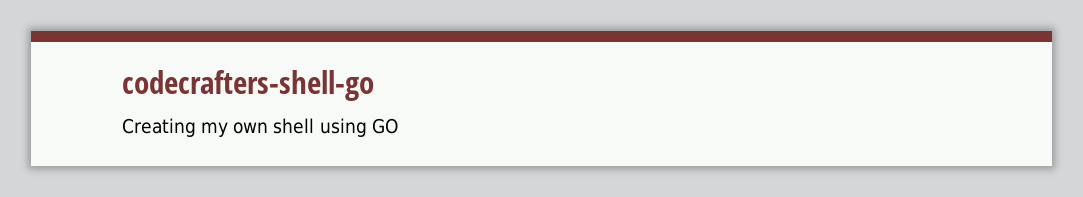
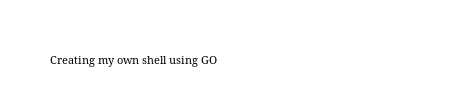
- codecrafters-shell-go

